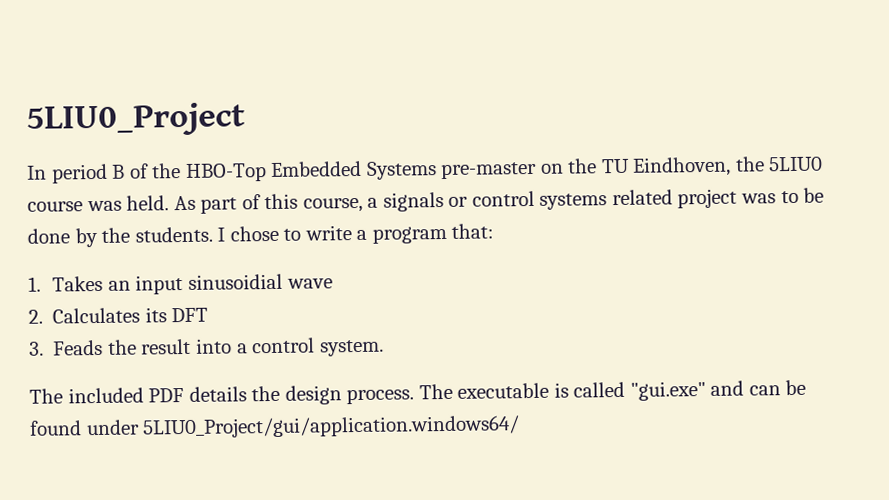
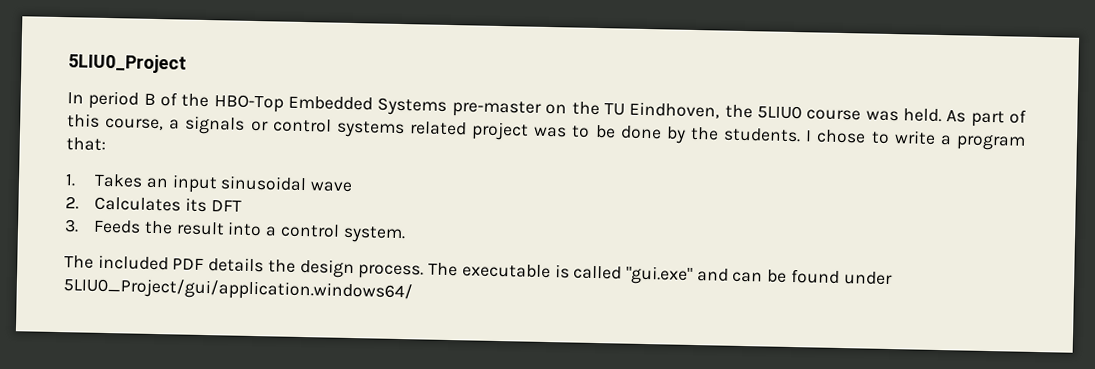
- 1. Takes an input sinusoidial wave
+ 1. Takes an input sinusoidal wave
- 3. Feads the result into a control system.
+ 3. Feeds the result into a control system.

